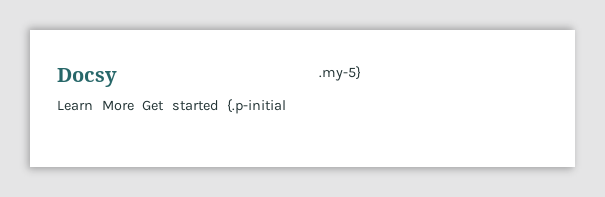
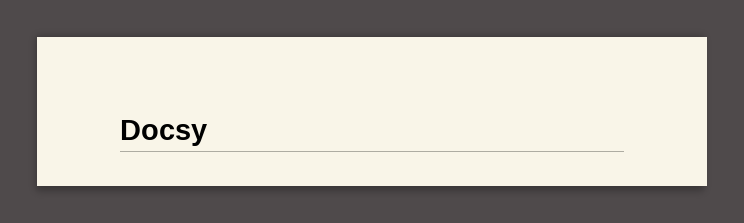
- Learn More Get started {.p-initial .my-5}

